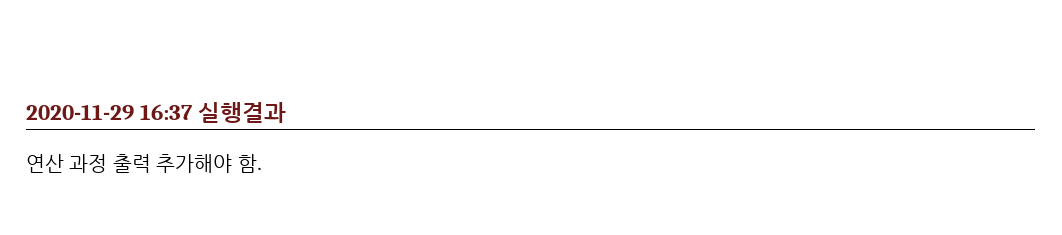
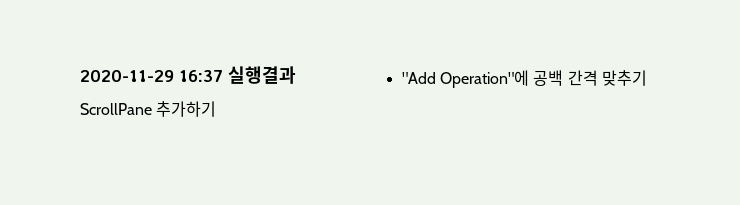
- 연산 과정 출력 추가해야 함.
+ ScrollPane 추가하기
+ "Add Operation"에 공백 간격 맞추기

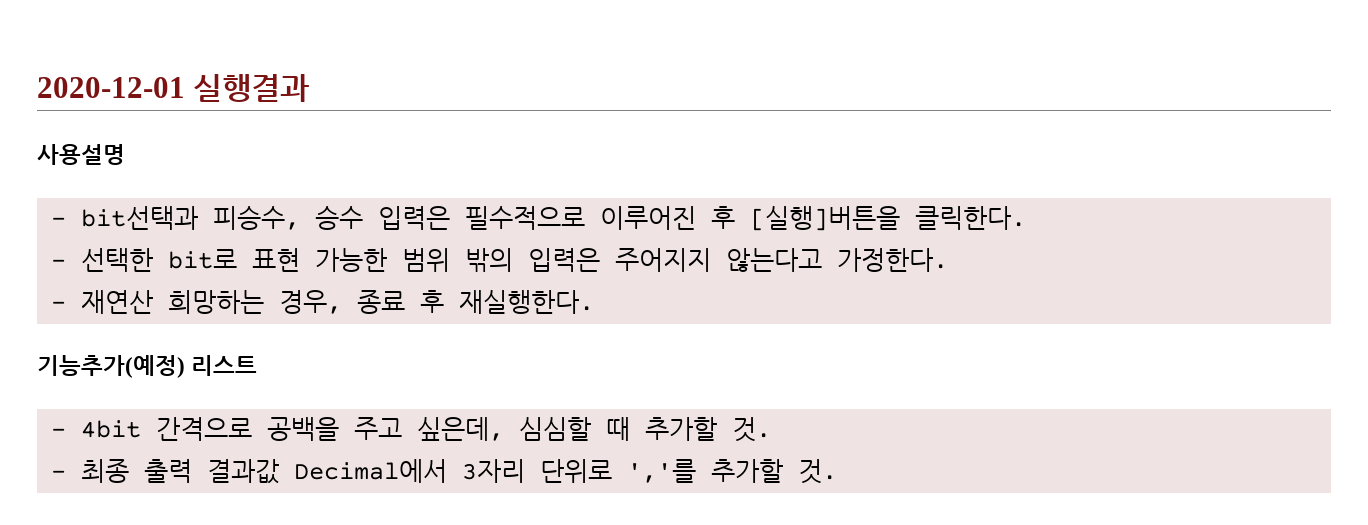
- 2020-11-29 16:37 실행결과
+ 2020-12-01 실행결과
- ScrollPane 추가하기
- "Add Operation"에 공백 간격 맞추기
+ 사용설명
+ - bit선택과 피승수, 승수 입력은 필수적으로 이루어진 후 [실행]버튼을 클릭한다.
+ - 선택한 bit로 표현 가능한 범위 밖의 입력은 주어지지 않는다고 가정한다.
+ - 재연산 희망하는 경우, 종료 후 재실행한다.
+ 기능추가(예정) 리스트
+ - 4bit 간격으로 공백을 주고 싶은데, 심심할 때 추가할 것.
+ - 최종 출력 결과값 Decimal에서 3자리 단위로 ','를 추가할 것.

